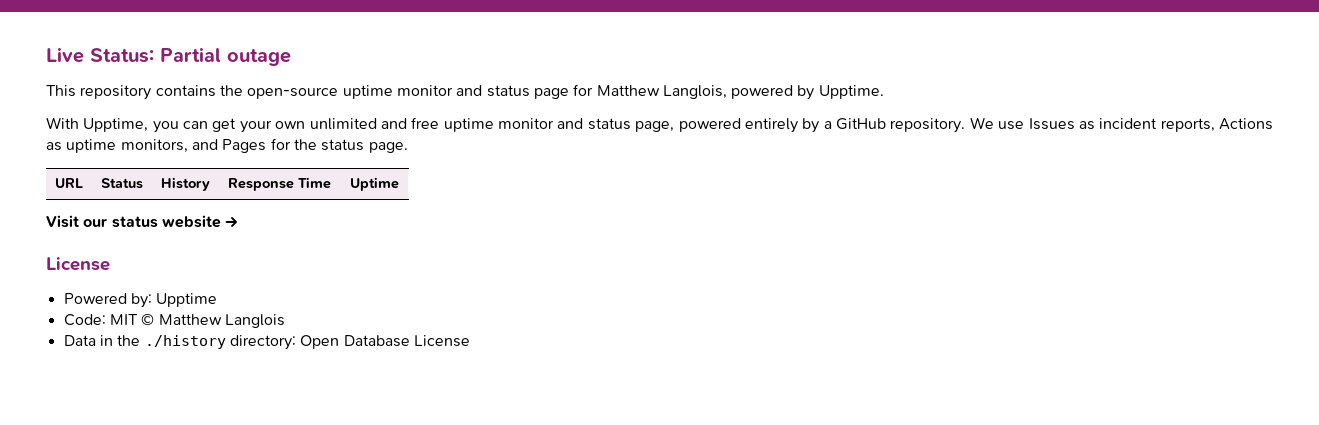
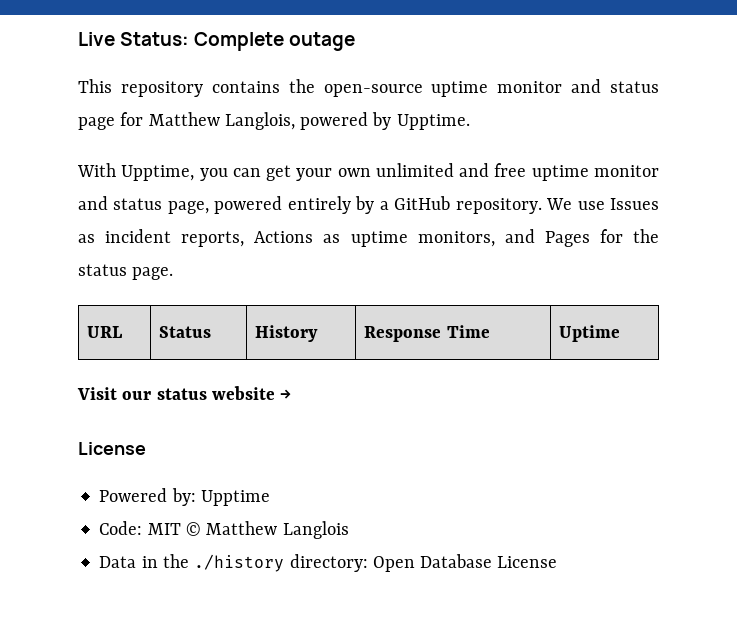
- Live Status: Partial outage
+ Live Status: Complete outage

